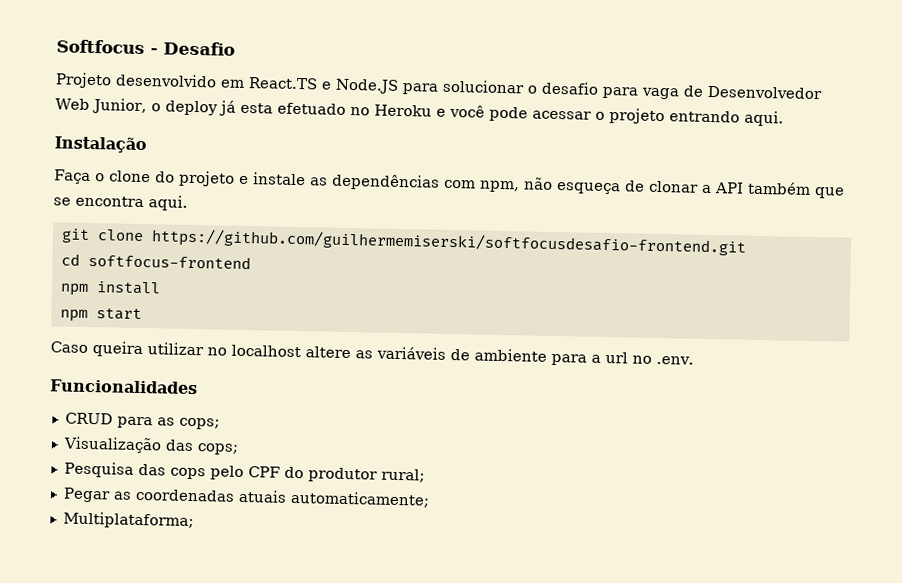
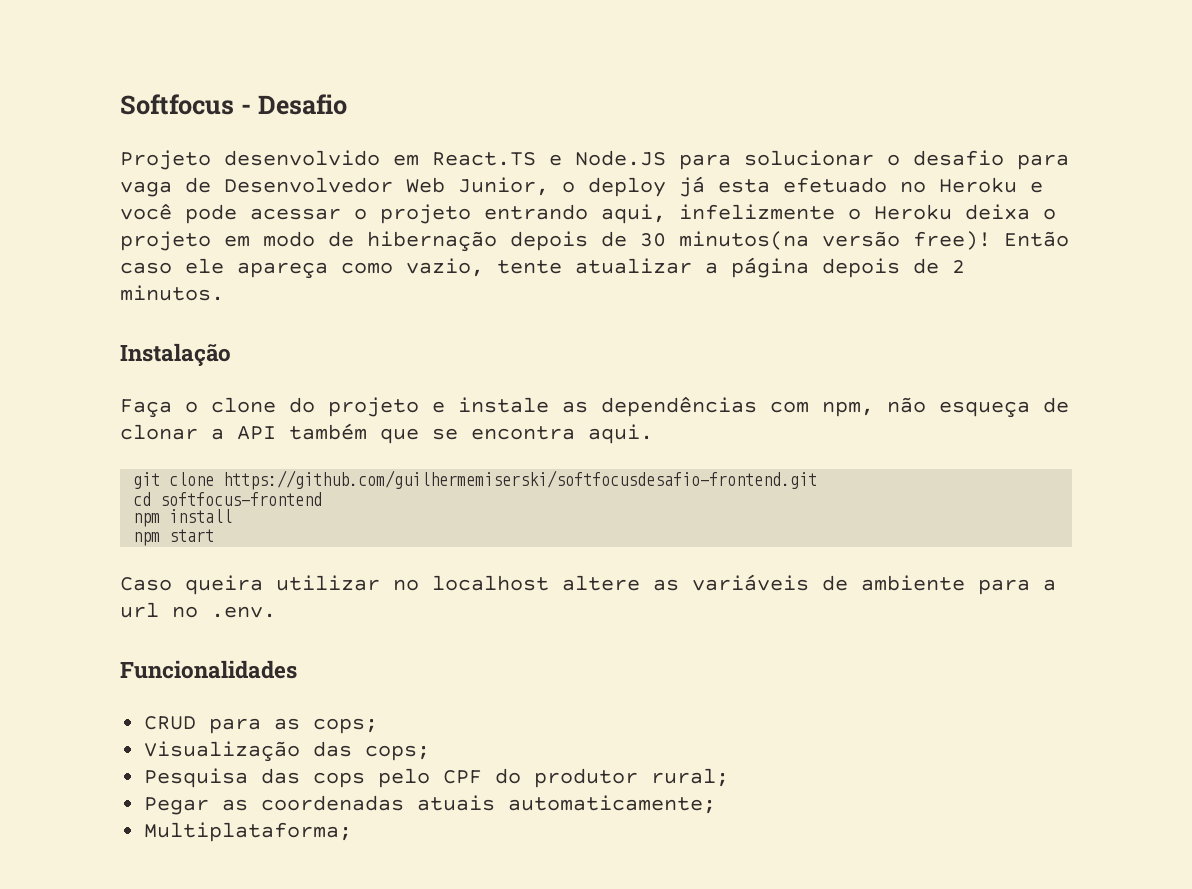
- Projeto desenvolvido em React.TS e Node.JS para solucionar o desafio para vaga de Desenvolvedor Web Junior, o deploy já esta efetuado no Heroku e você pode acessar o projeto entrando aqui.
+ Projeto desenvolvido em React.TS e Node.JS para solucionar o desafio para vaga de Desenvolvedor Web Junior, o deploy já esta efetuado no Heroku e você pode acessar o projeto entrando aqui, infelizmente o Heroku deixa o projeto em modo de hibernação depois de 30 minutos(na versão free)! Então caso ele apareça como vazio, tente atualizar a página depois de 2 minutos.

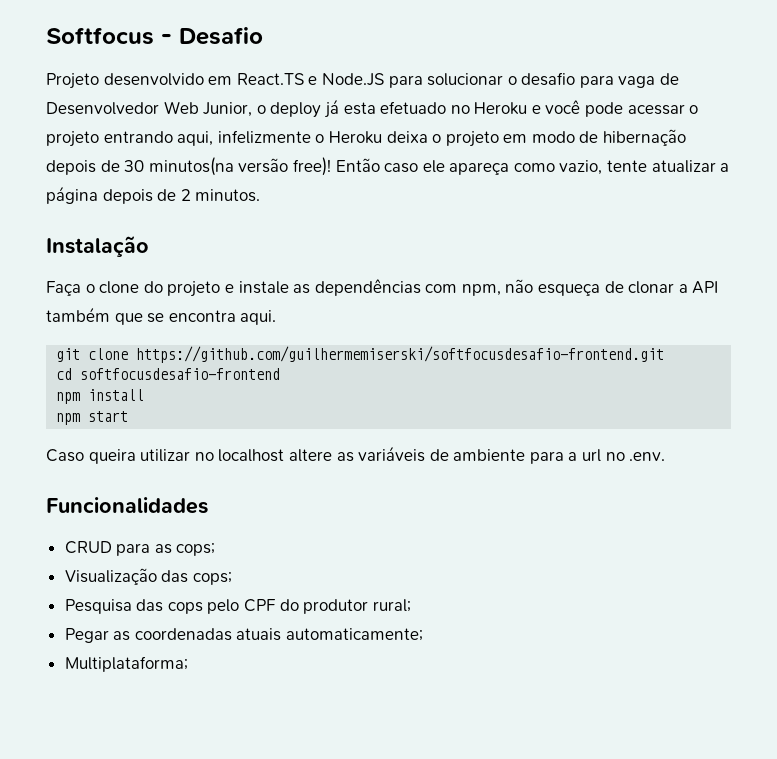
- cd softfocus-frontend
+ cd softfocusdesafio-frontend

